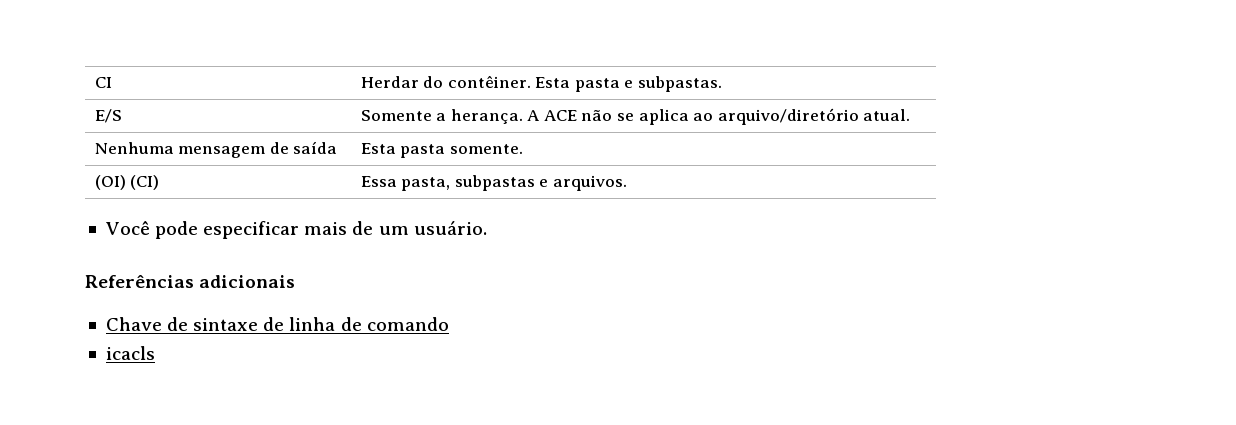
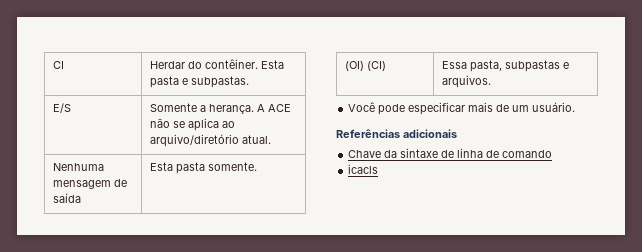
- Chave de sintaxe de linha de comando
+ Chave da sintaxe de linha de comando

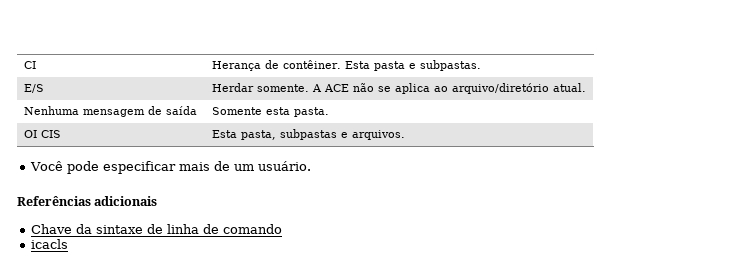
- CI | Herdar do contêiner. Esta pasta e subpastas.
+ CI | Herança de contêiner. Esta pasta e subpastas.
- E/S | Somente a herança. A ACE não se aplica ao arquivo/diretório atual.
+ E/S | Herdar somente. A ACE não se aplica ao arquivo/diretório atual.
- Nenhuma mensagem de saída | Esta pasta somente.
- (OI) (CI) | Essa pasta, subpastas e arquivos.
+ Nenhuma mensagem de saída | Somente esta pasta.
+ OI CIS | Esta pasta, subpastas e arquivos.

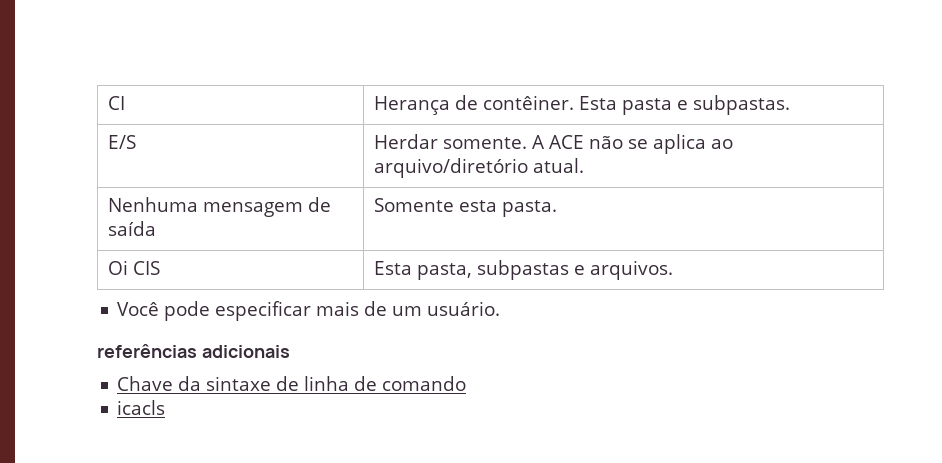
- OI CIS | Esta pasta, subpastas e arquivos.
+ Oi CIS | Esta pasta, subpastas e arquivos.
- Referências adicionais
+ referências adicionais

